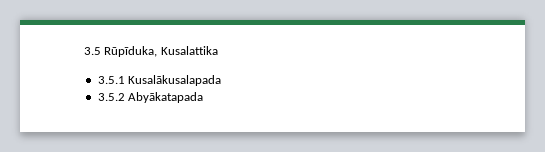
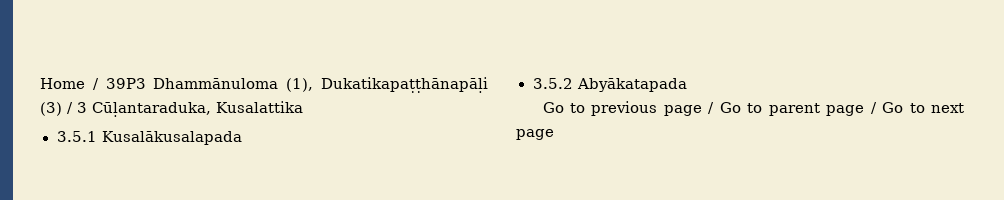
- 3.5 Rūpīduka, Kusalattika
+ Home / 39P3 Dhammānuloma (1), Dukatikapaṭṭhānapāḷi (3) / 3 Cūḷantaraduka, Kusalattika
+ Go to previous page / Go to parent page / Go to next page

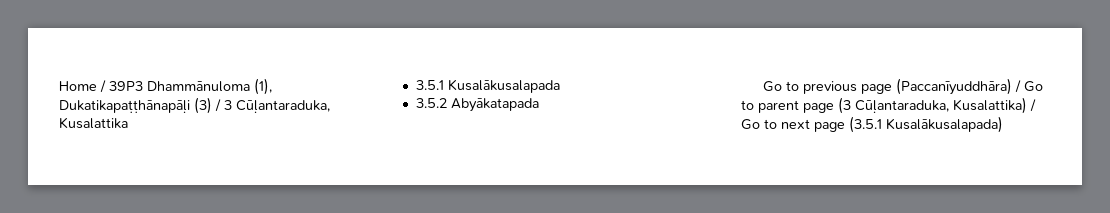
- Go to previous page / Go to parent page / Go to next page
+ Go to previous page (Paccanīyuddhāra) / Go to parent page (3 Cūḷantaraduka, Kusalattika) / Go to next page (3.5.1 Kusalākusalapada)

